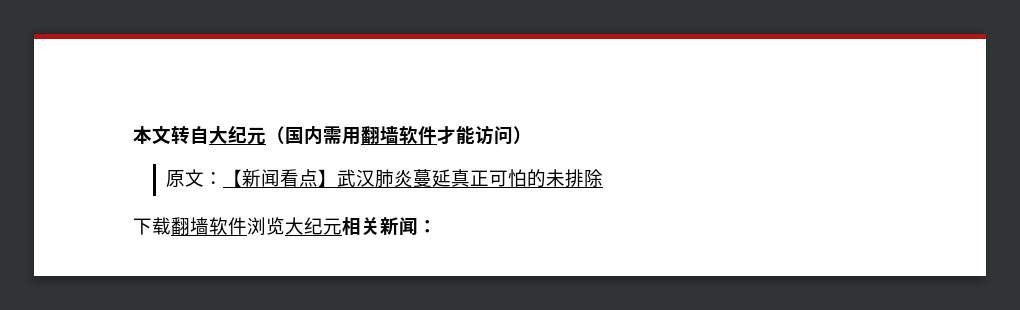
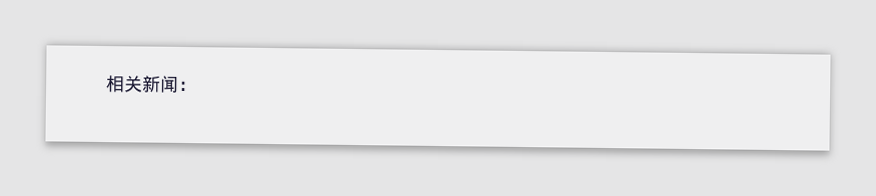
- 本文转自大纪元（国内需用翻墙软件才能访问）
- 原文：【新闻看点】武汉肺炎蔓延真正可怕的未排除
- 下载翻墙软件浏览大纪元相关新闻：
+ 相关新闻：

